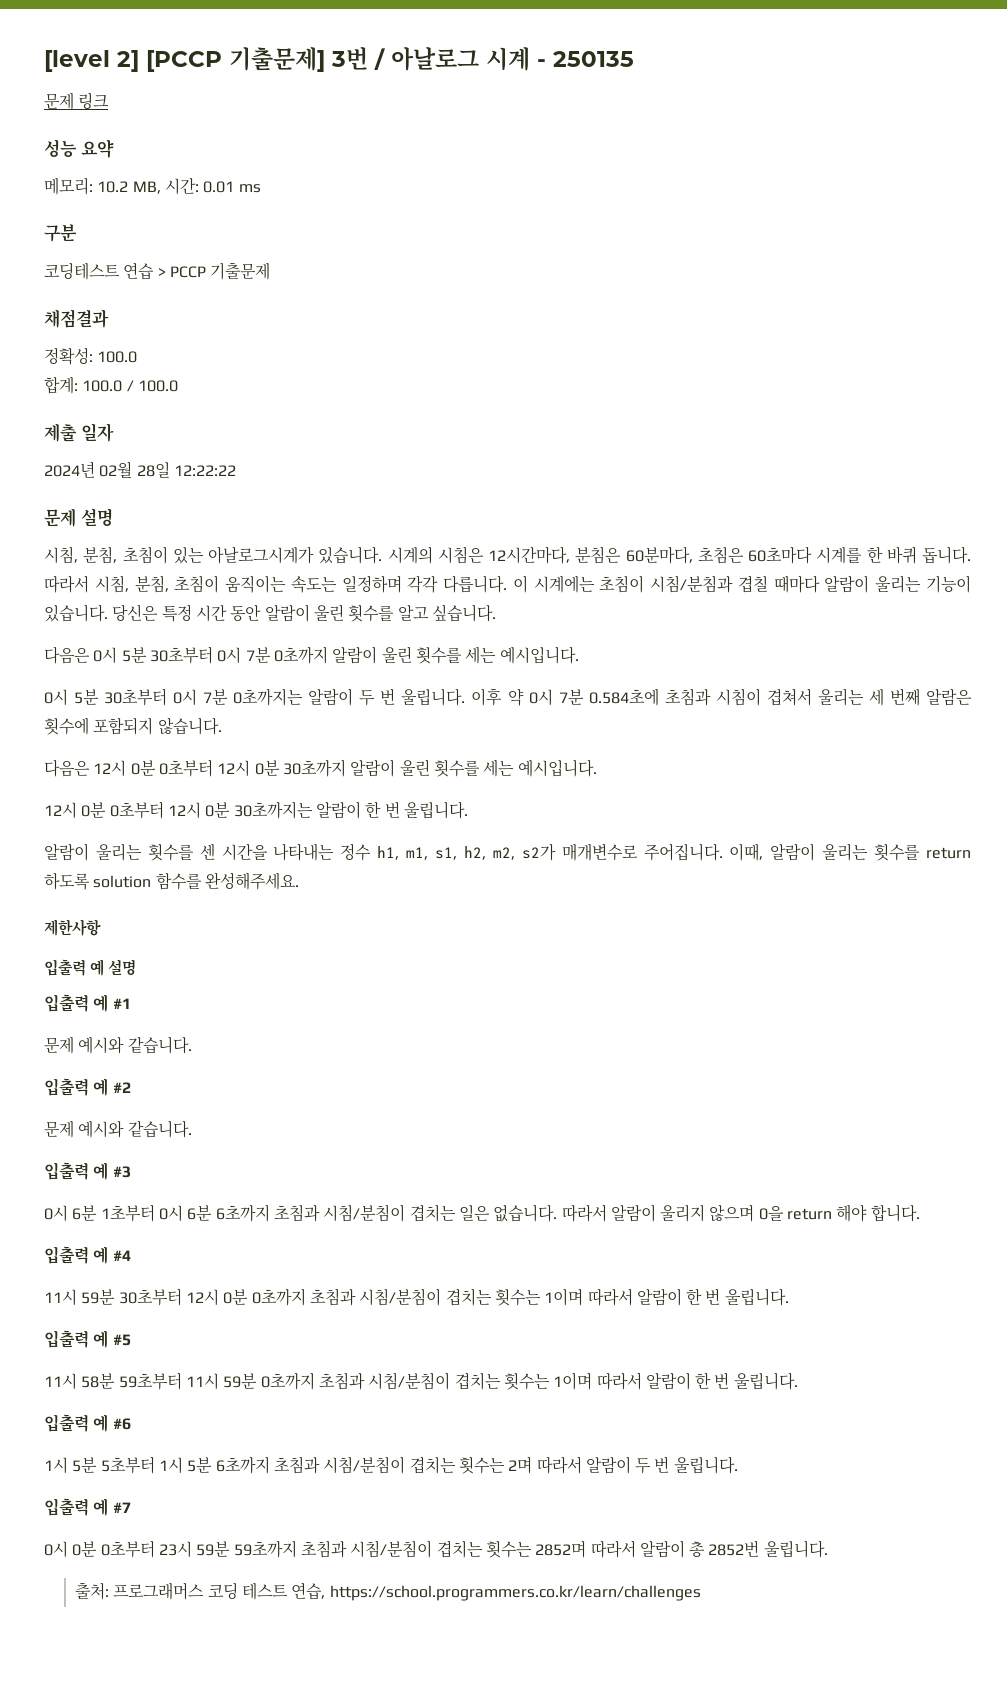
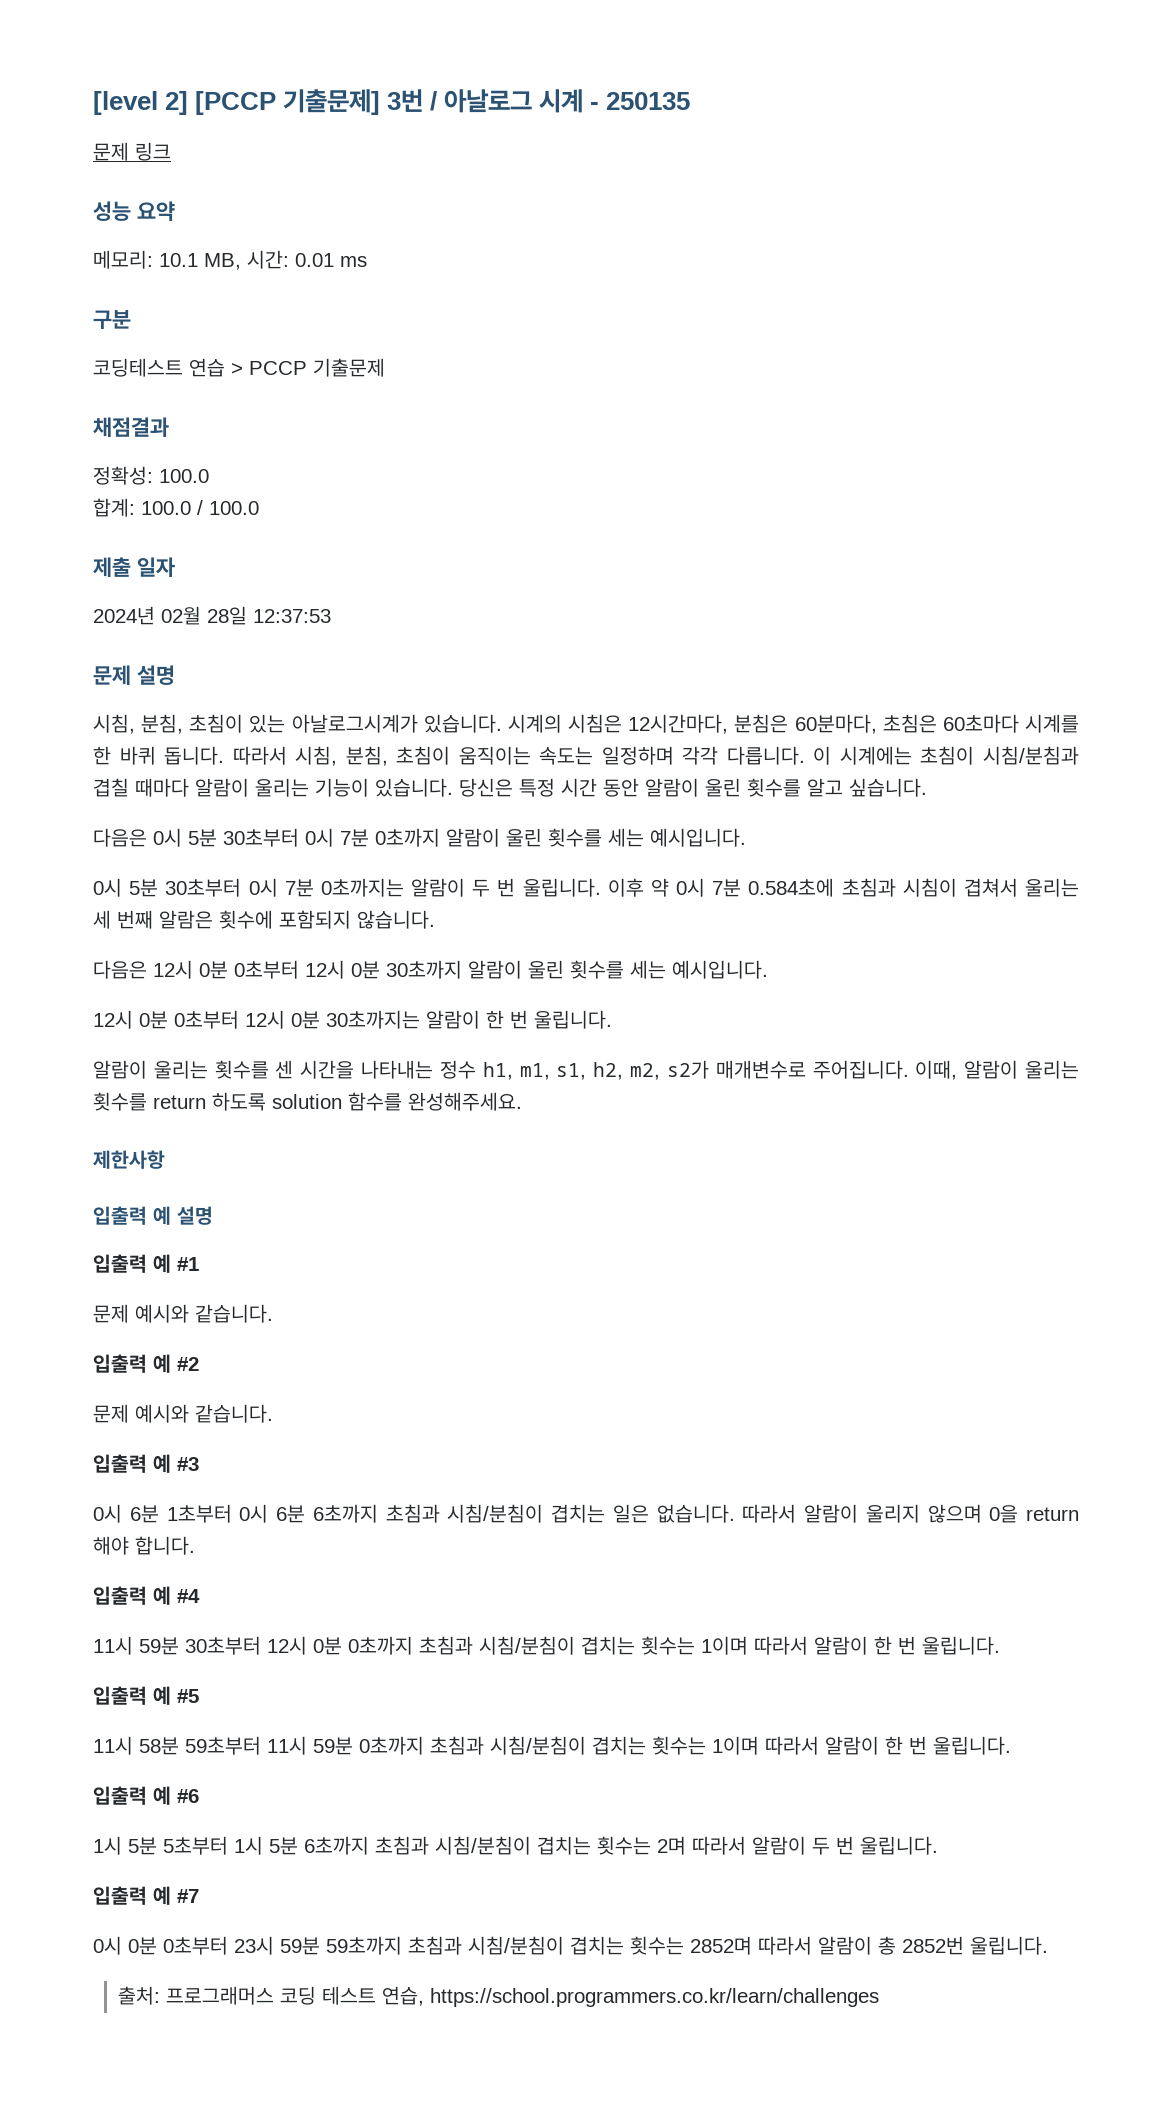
- 메모리: 10.2 MB, 시간: 0.01 ms
+ 메모리: 10.1 MB, 시간: 0.01 ms
- 2024년 02월 28일 12:22:22
+ 2024년 02월 28일 12:37:53

